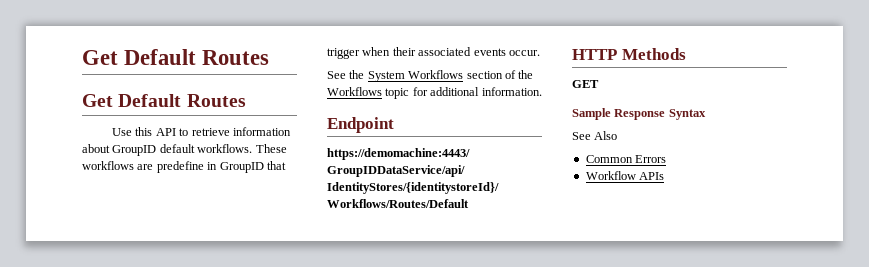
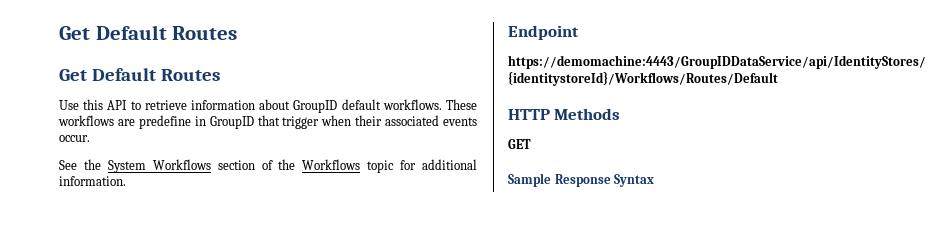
- See Also
- Common Errors
- Workflow APIs

